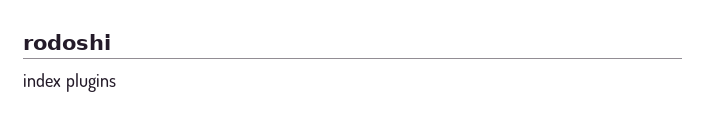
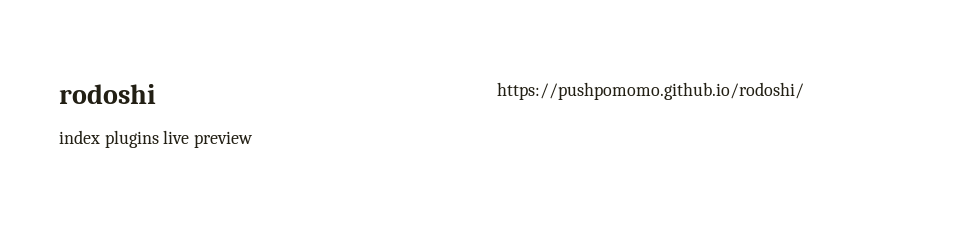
- index plugins
+ index plugins live preview https://pushpomomo.github.io/rodoshi/

